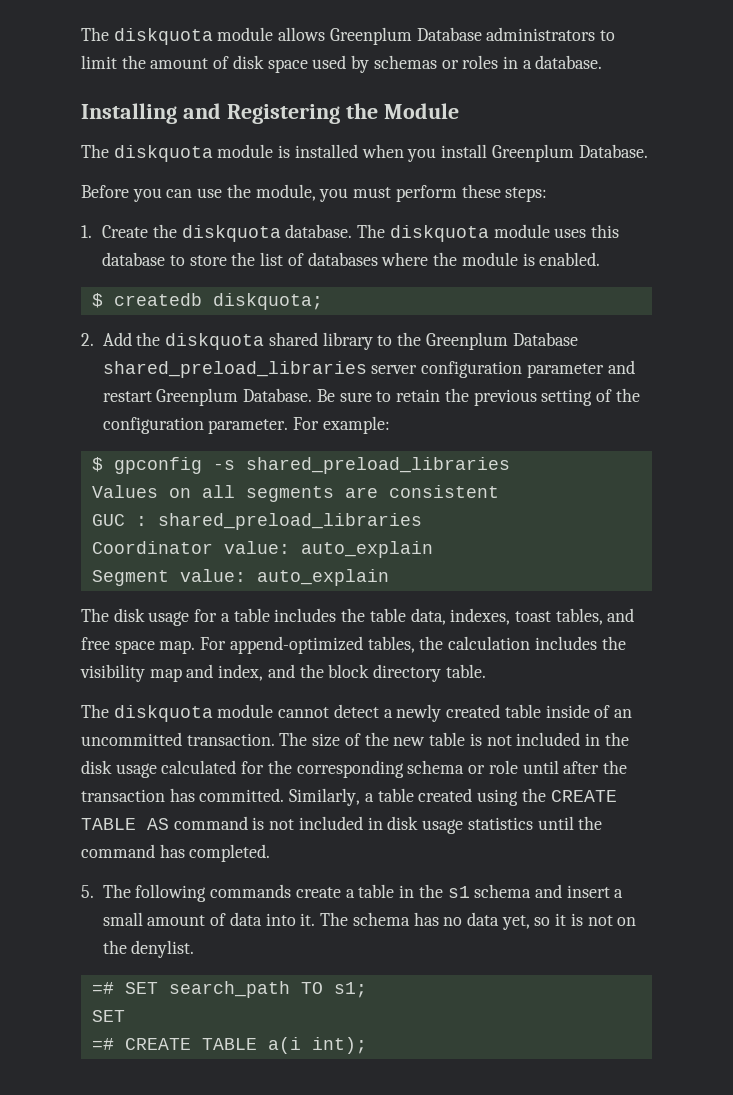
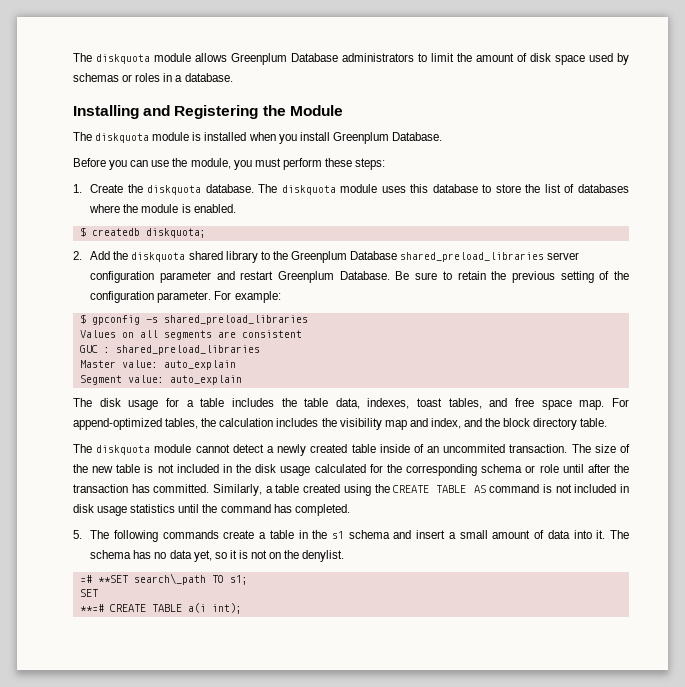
- Coordinator value: auto_explain
+ Master value: auto_explain
- The diskquota module cannot detect a newly created table inside of an uncommitted transaction.
+ The diskquota module cannot detect a newly created table inside of an uncommited transaction.
- =# SET search_path TO s1;
+ =# **SET search\_path TO s1;
- =# CREATE TABLE a(i int);
+ **=# CREATE TABLE a(i int);

